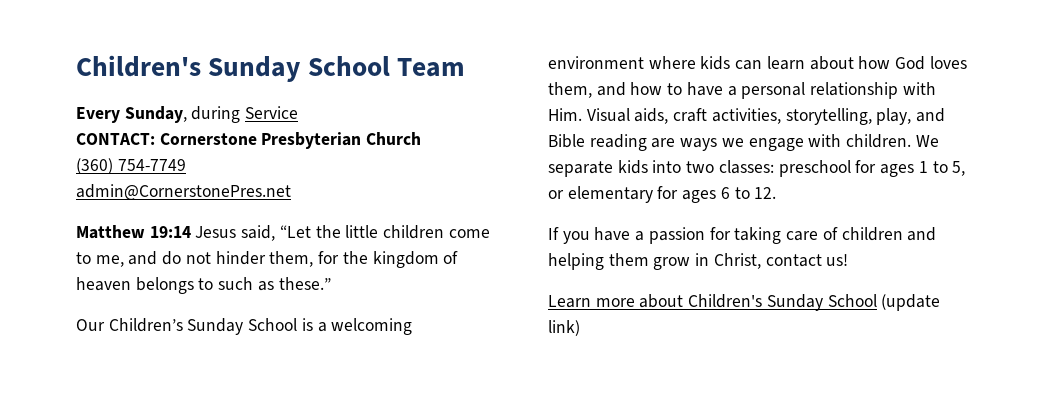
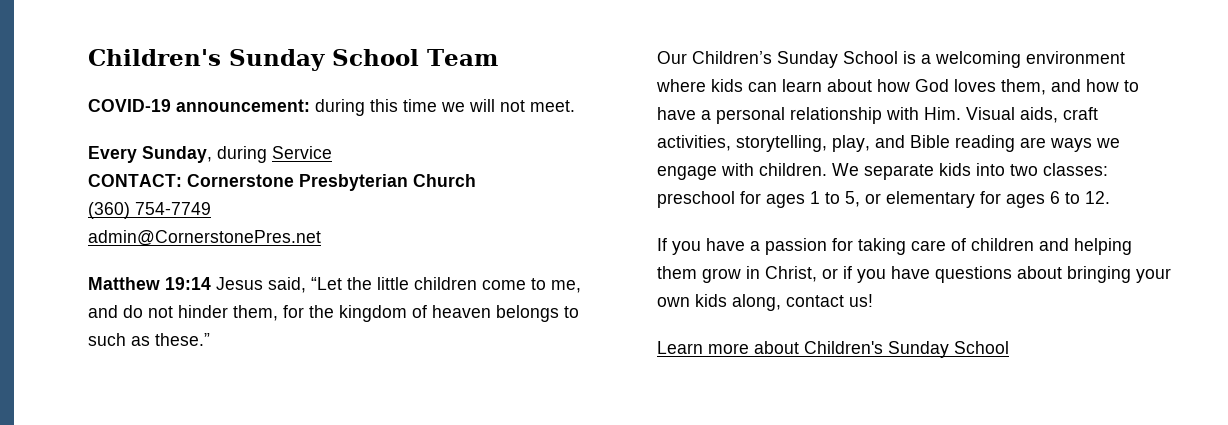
+ COVID-19 announcement: during this time we will not meet.
- If you have a passion for taking care of children and helping them grow in Christ, contact us!
+ If you have a passion for taking care of children and helping them grow in Christ, or if you have questions about bringing your own kids along, contact us!
- Learn more about Children's Sunday School (update link)
+ Learn more about Children's Sunday School

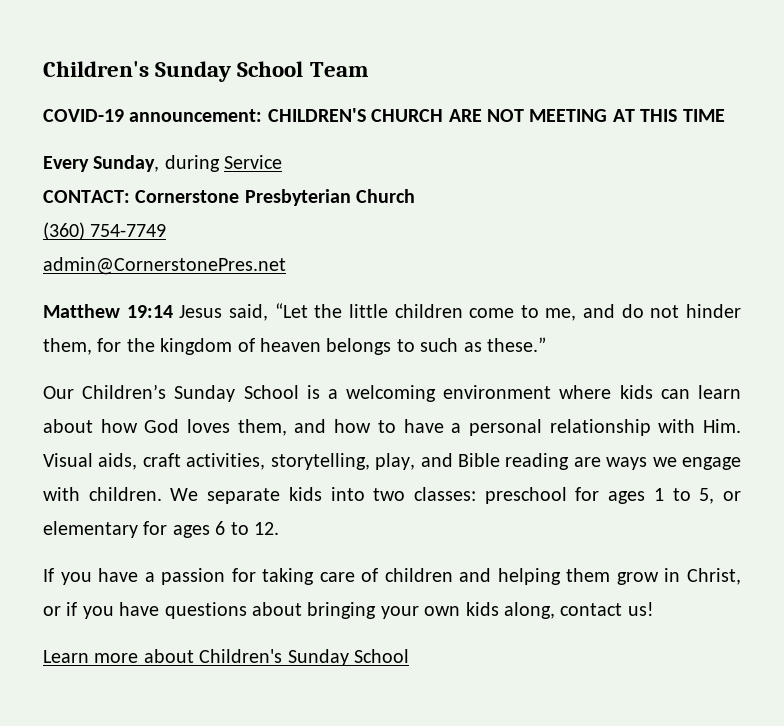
- COVID-19 announcement: during this time we will not meet.
+ COVID-19 announcement: CHILDREN'S CHURCH ARE NOT MEETING AT THIS TIME

